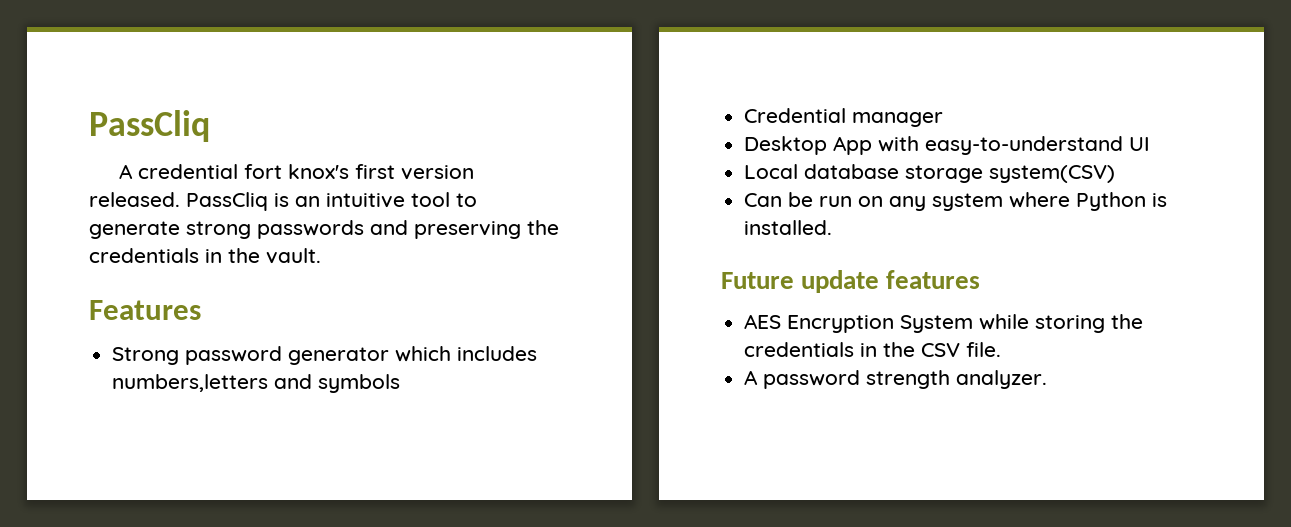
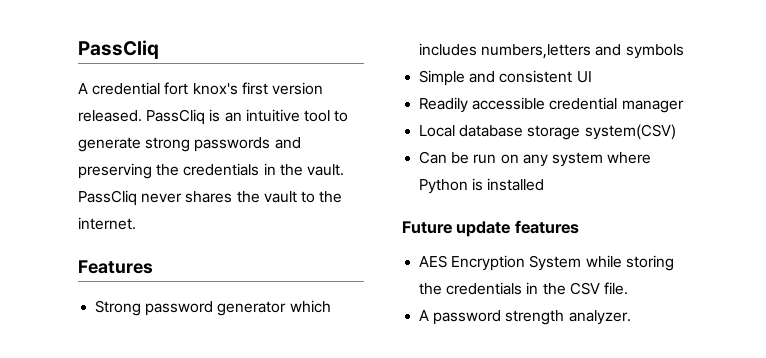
+ PassCliq never shares the vault to the internet.
- Credential manager
- Desktop App with easy-to-understand UI
+ Simple and consistent UI
+ Readily accessible credential manager
- Can be run on any system where Python is installed.
+ Can be run on any system where Python is installed

